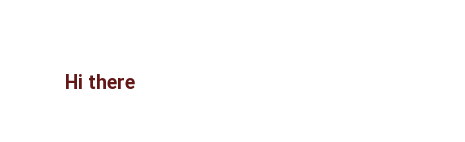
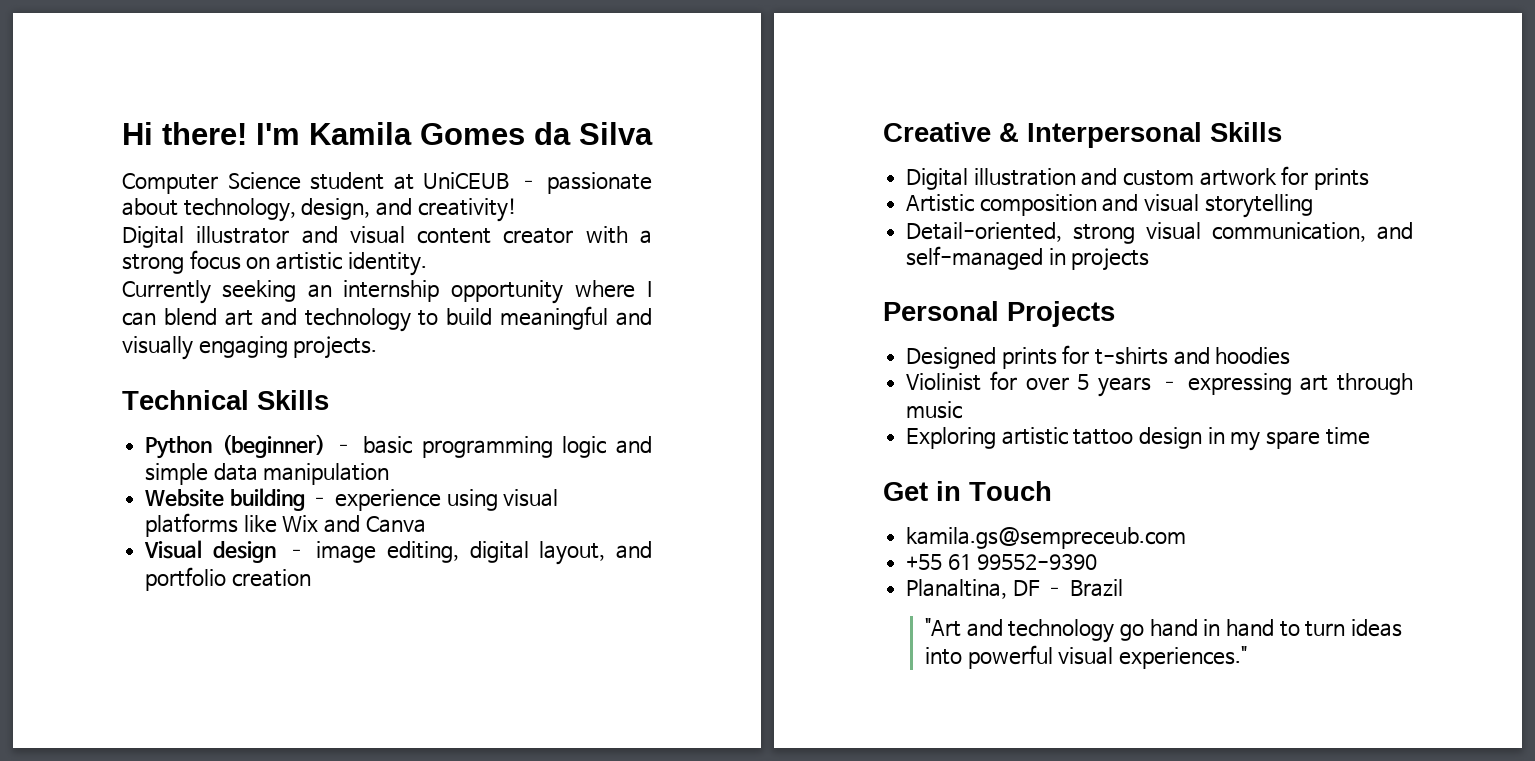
- Hi there
+ Hi there! I'm Kamila Gomes da Silva
+ Computer Science student at UniCEUB – passionate about technology, design, and creativity!
+ Digital illustrator and visual content creator with a strong focus on artistic identity.
+ Currently seeking an internship opportunity where I can blend art and technology to build meaningful and visually engaging projects.
+ Technical Skills
+ Python (beginner) – basic programming logic and simple data manipulation
+ Website building – experience using visual platforms like Wix and Canva
+ Visual design – image editing, digital layout, and portfolio creation
+ Creative & Interpersonal Skills
+ Digital illustration and custom artwork for prints
+ Artistic composition and visual storytelling
+ Detail-oriented, strong visual communication, and self-managed in projects
+ Personal Projects
+ Designed prints for t-shirts and hoodies
+ Violinist for over 5 years – expressing art through music
+ Exploring artistic tattoo design in my spare time
+ Get in Touch
+ kamila.gs@sempreceub.com
+ +55 61 99552-9390
+ Planaltina, DF – Brazil
+ "Art and technology go hand in hand to turn ideas into powerful visual experiences."

